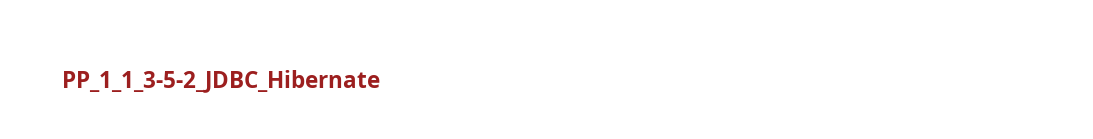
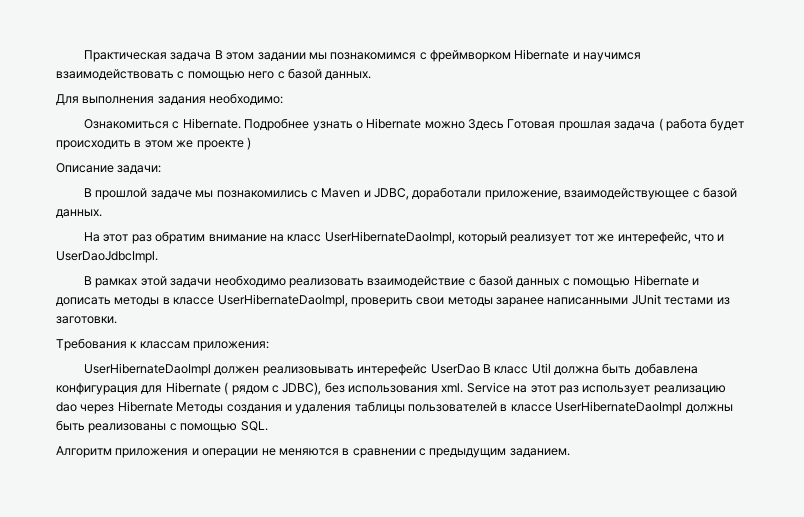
- PP_1_1_3-5-2_JDBC_Hibernate
+ Практическая задача В этом задании мы познакомимся с фреймворком Hibernate и научимся взаимодействовать с помощью него с базой данных.
+ Для выполнения задания необходимо:
+ Ознакомиться с Hibernate. Подробнее узнать о Hibernate можно Здесь Готовая прошлая задача ( работа будет происходить в этом же проекте )
+ Описание задачи:
+ В прошлой задаче мы познакомились с Maven и JDBC, доработали приложение, взаимодействующее с базой данных.
+ На этот раз обратим внимание на класс UserHibernateDaoImpl, который реализует тот же интерефейс, что и UserDaoJdbcImpl.
+ В рамках этой задачи необходимо реализовать взаимодействие с базой данных с помощью Hibernate и дописать методы в классе UserHibernateDaoImpl, проверить свои методы заранее написанными JUnit тестами из заготовки.
+ Требования к классам приложения:
+ UserHibernateDaoImpl должен реализовывать интерефейс UserDao В класс Util должна быть добавлена конфигурация для Hibernate ( рядом с JDBC), без использования xml. Service на этот раз использует реализацию dao через Hibernate Методы создания и удаления таблицы пользователей в классе UserHibernateDaoImpl должны быть реализованы с помощью SQL.
+ Алгоритм приложения и операции не меняются в сравнении с предыдущим заданием.

